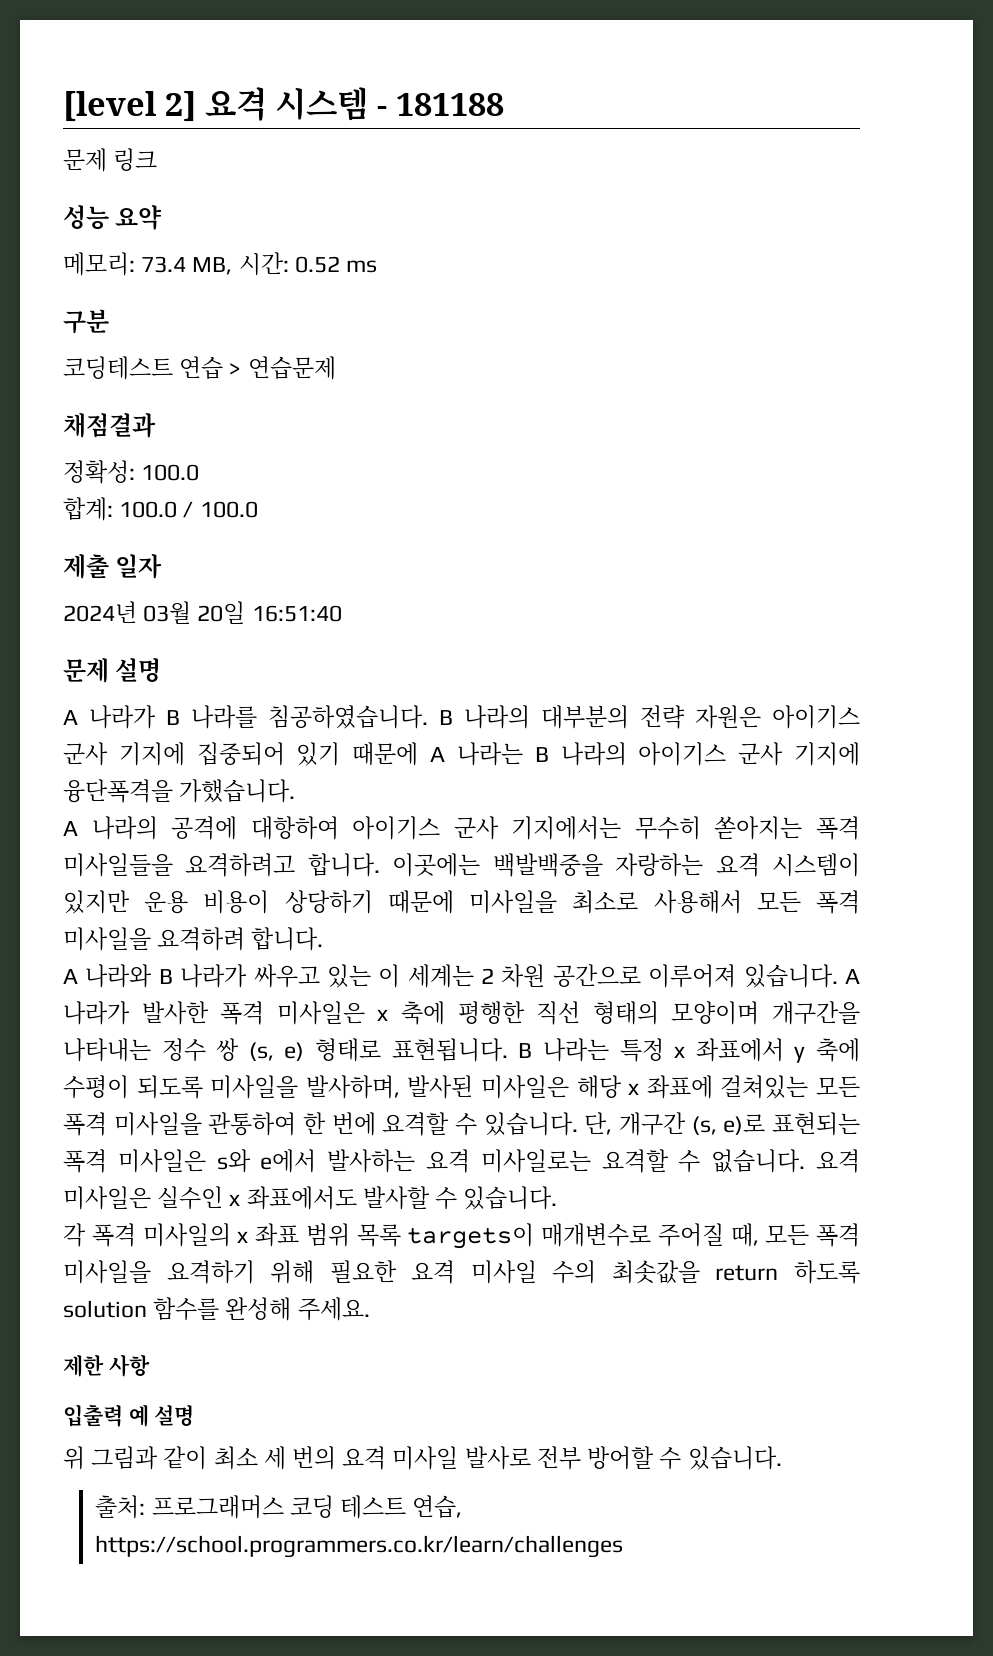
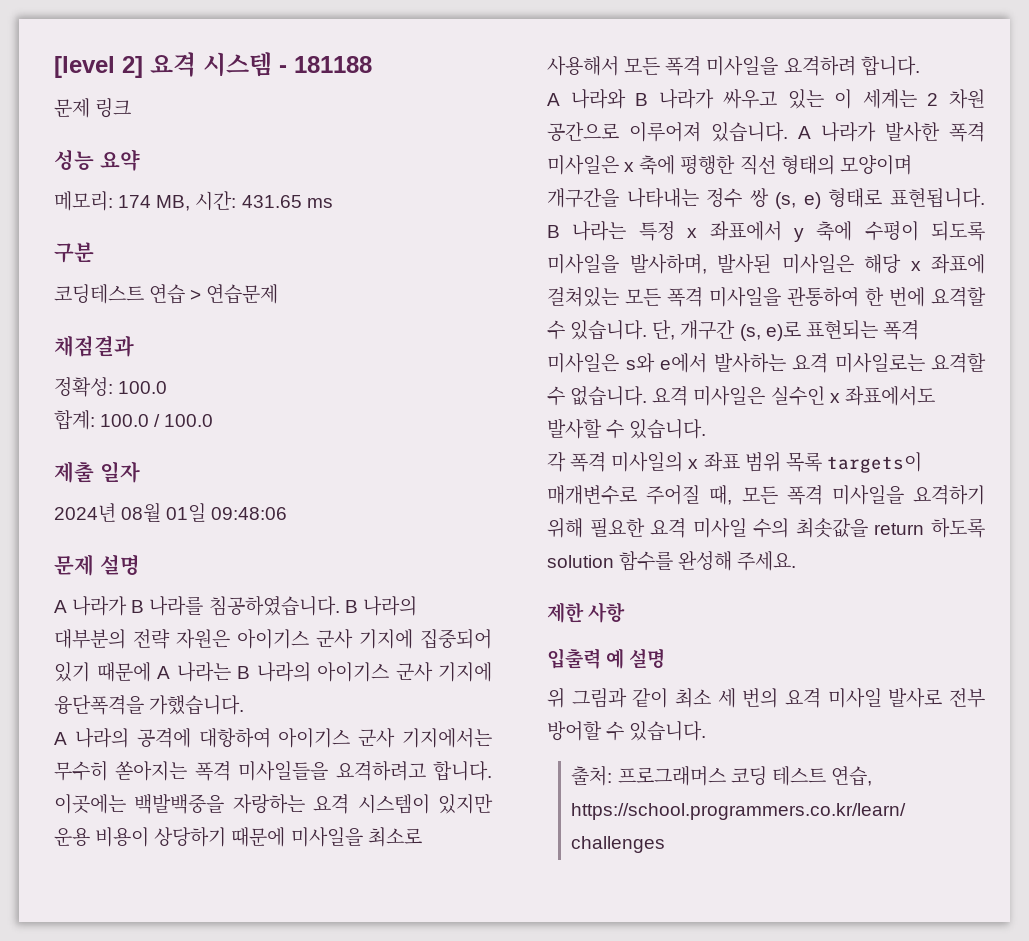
- 메모리: 73.4 MB, 시간: 0.52 ms
+ 메모리: 174 MB, 시간: 431.65 ms
- 2024년 03월 20일 16:51:40
+ 2024년 08월 01일 09:48:06

